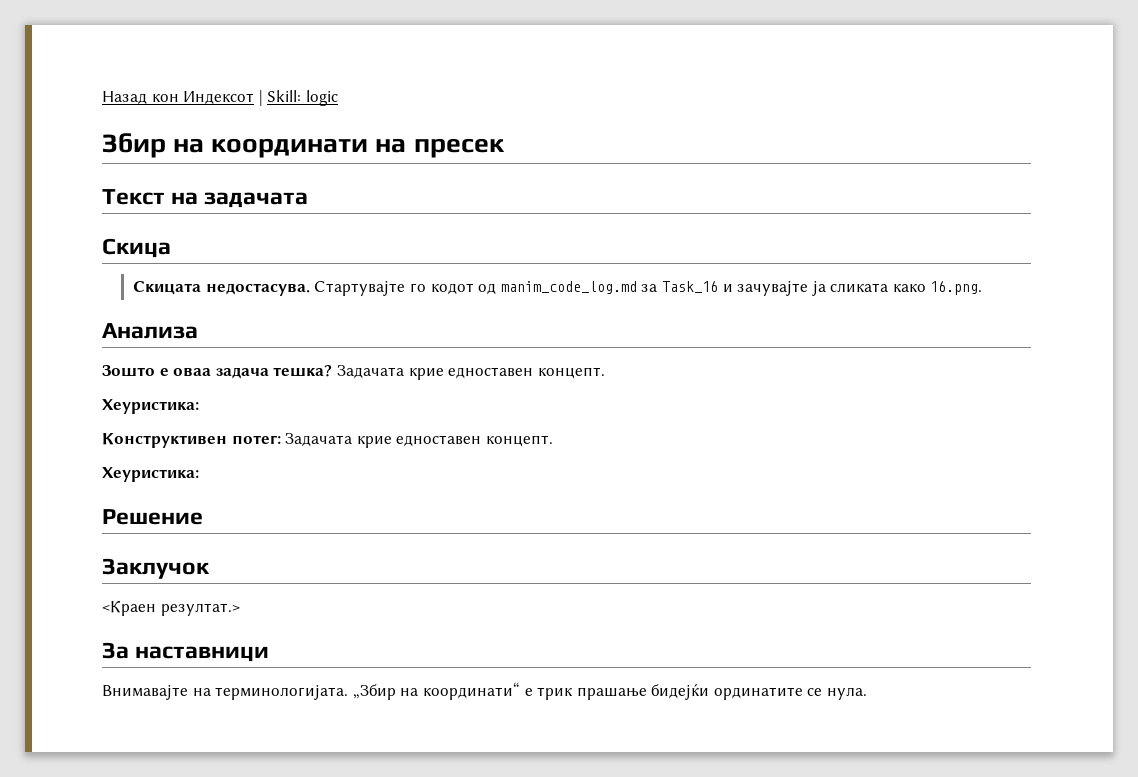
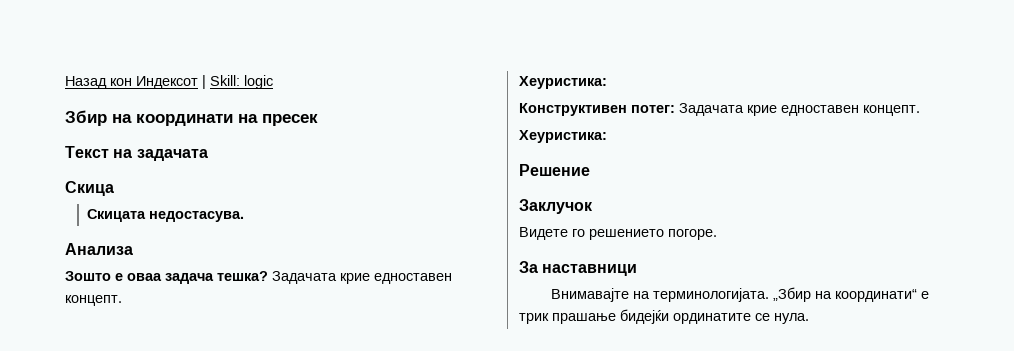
- Стартувајте го кодот од manim_code_log.md за Task_16 и зачувајте ја сликата како 16.png.
- <Краен резултат.>
+ Видете го решението погоре.

